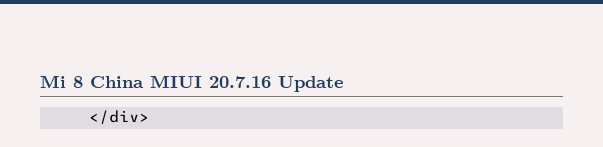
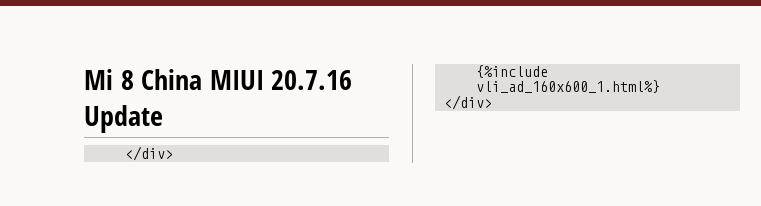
+ {%include vli_ad_160x600_1.html%}
+ </div>

